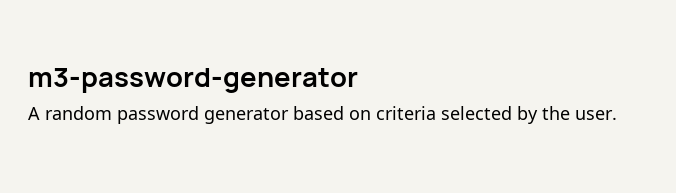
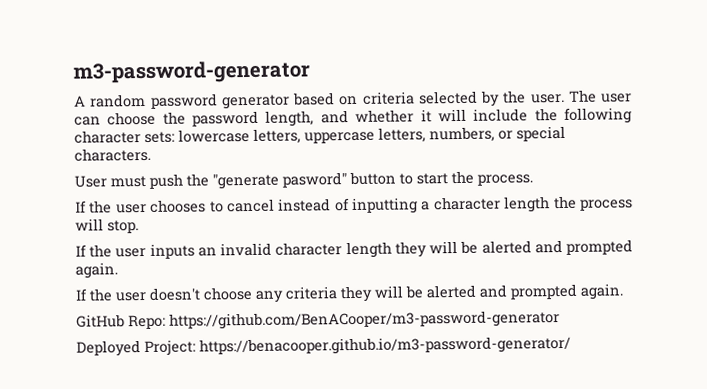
+ The user can choose the password length, and whether it will include the following character sets: lowercase letters, uppercase letters, numbers, or special characters.
+ User must push the "generate pasword" button to start the process.
+ If the user chooses to cancel instead of inputting a character length the process will stop.
+ If the user inputs an invalid character length they will be alerted and prompted again.
+ If the user doesn't choose any criteria they will be alerted and prompted again.
+ GitHub Repo: https://github.com/BenACooper/m3-password-generator
+ Deployed Project: https://benacooper.github.io/m3-password-generator/

